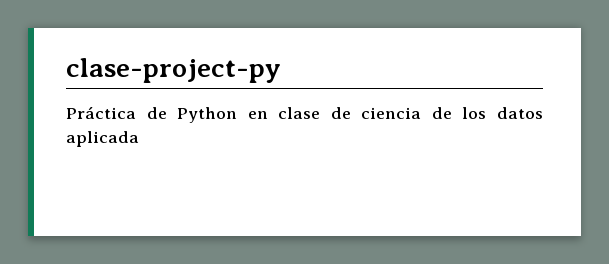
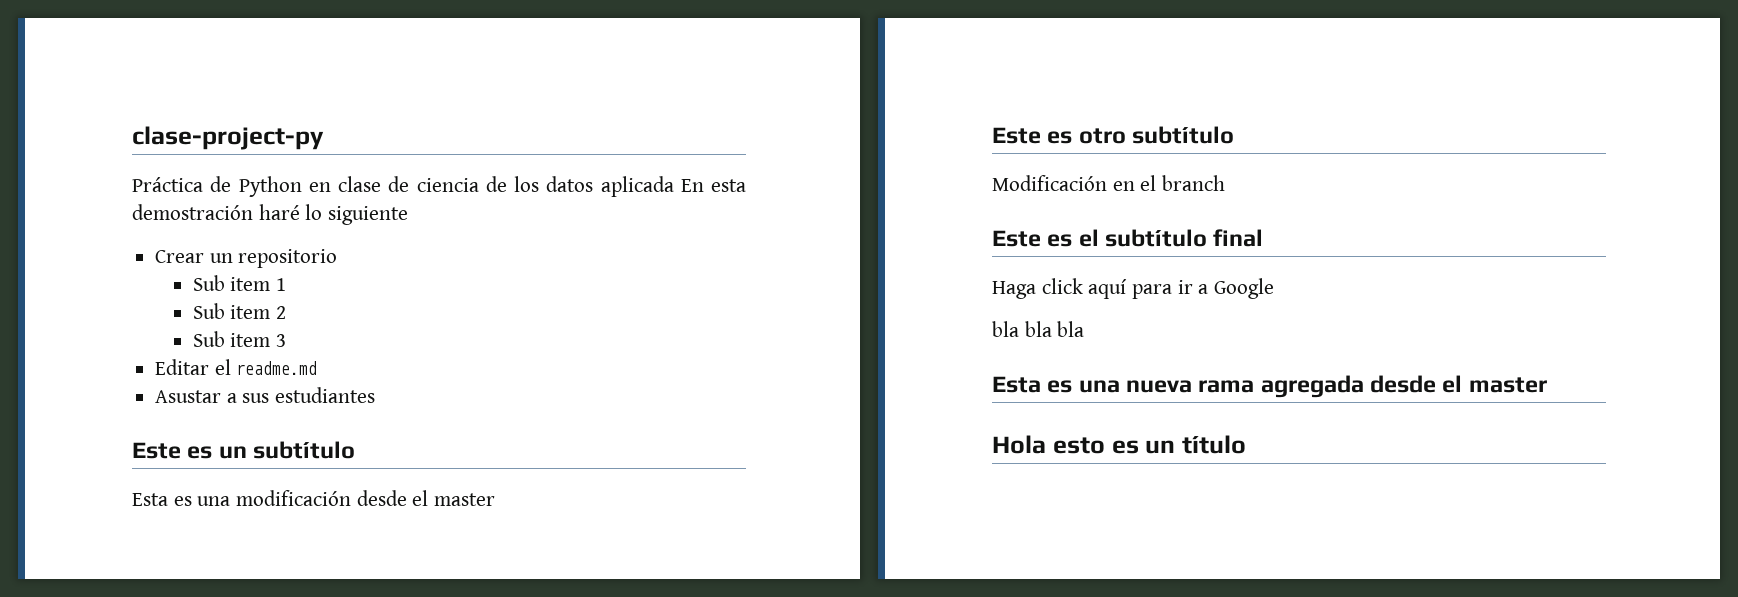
- Práctica de Python en clase de ciencia de los datos aplicada
+ Práctica de Python en clase de ciencia de los datos aplicada En esta demostración haré lo siguiente
+ Crear un repositorio
+ Sub item 1
+ Sub item 2
+ Sub item 3
+ Editar el readme.md
+ Asustar a sus estudiantes
+ Este es un subtítulo
+ Esta es una modificación desde el master
+ Este es otro subtítulo
+ Modificación en el branch
+ Este es el subtítulo final
+ Haga click aquí para ir a Google
+ bla bla bla
+ Esta es una nueva rama agregada desde el master
+ Hola esto es un título

